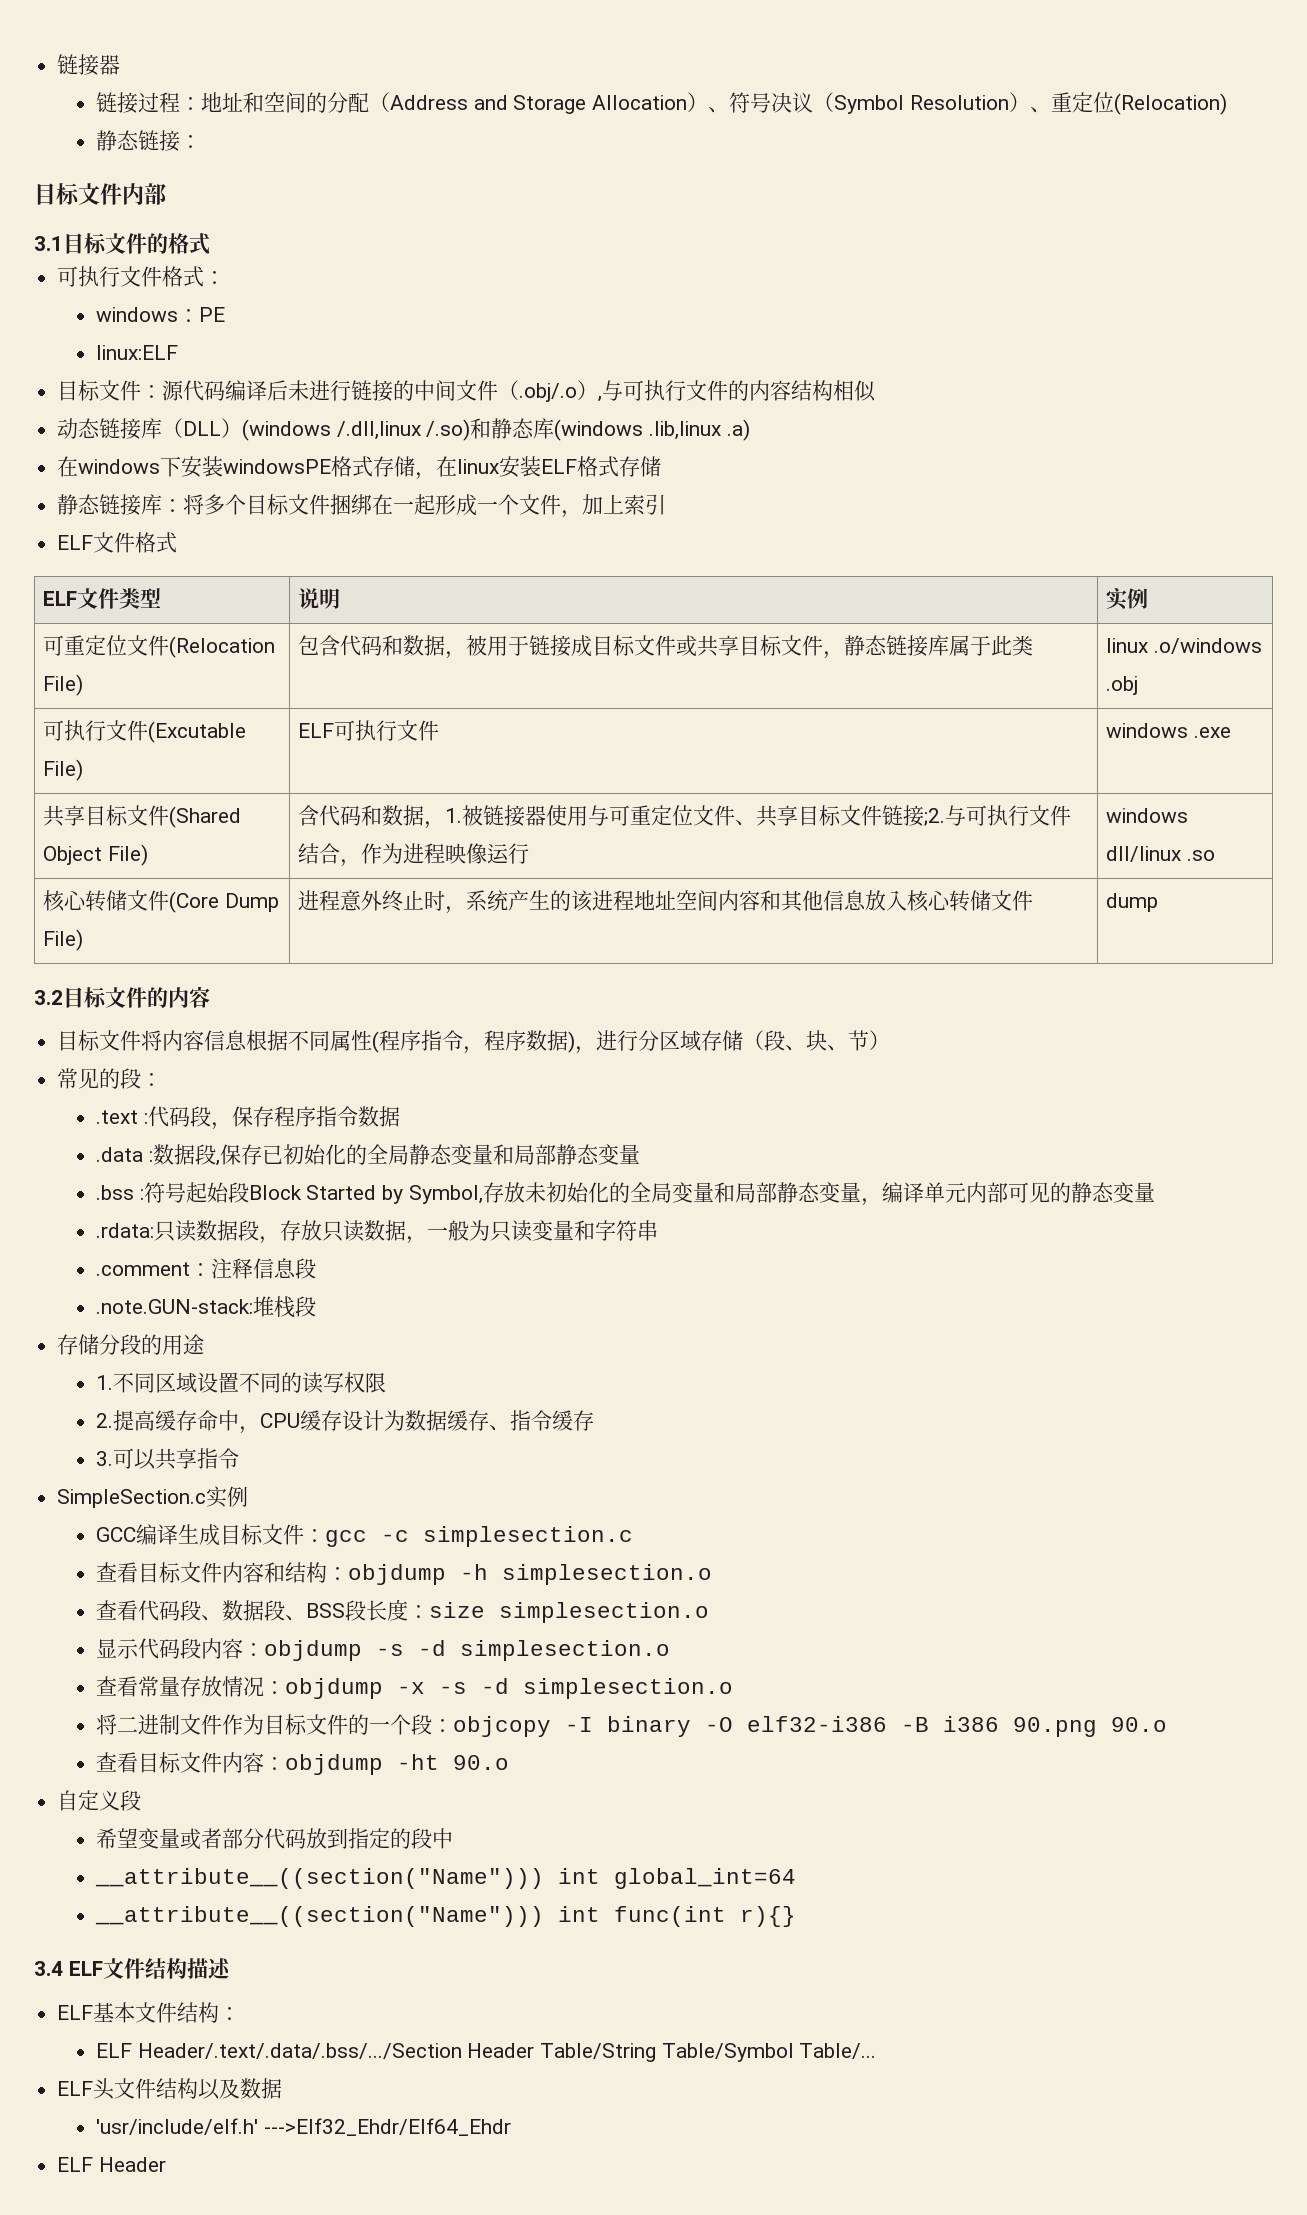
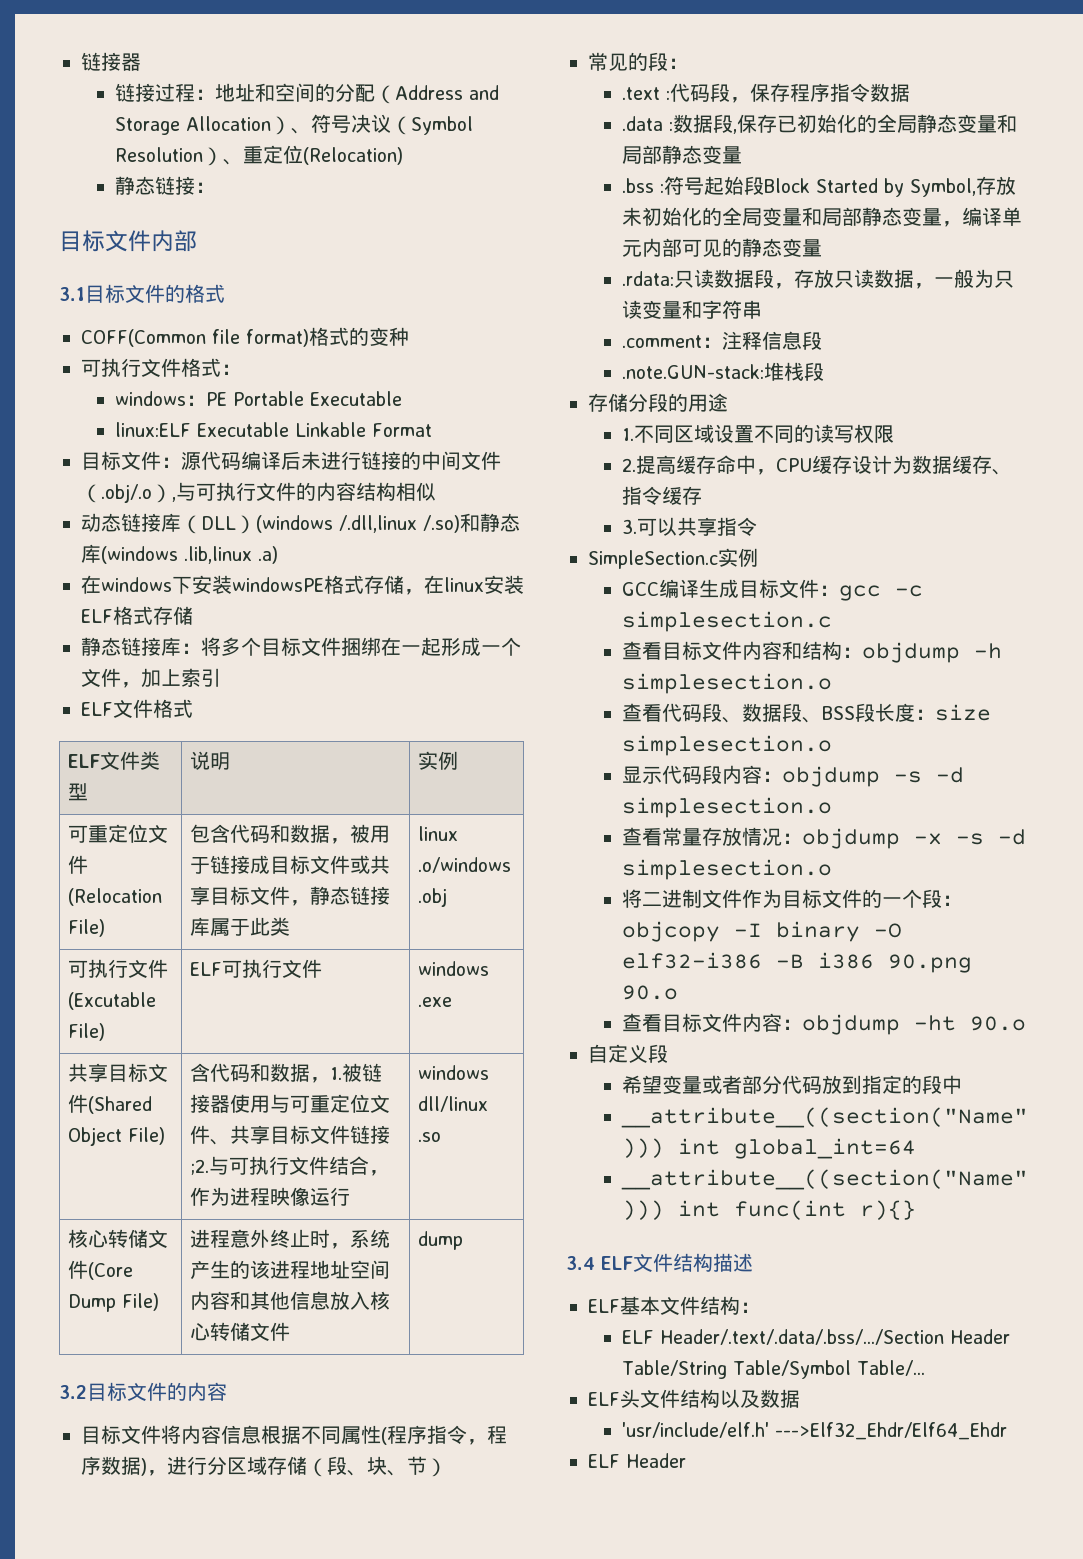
+ COFF(Common file format)格式的变种
- windows：PE
+ windows：PE Portable Executable
- linux:ELF
+ linux:ELF Executable Linkable Format

